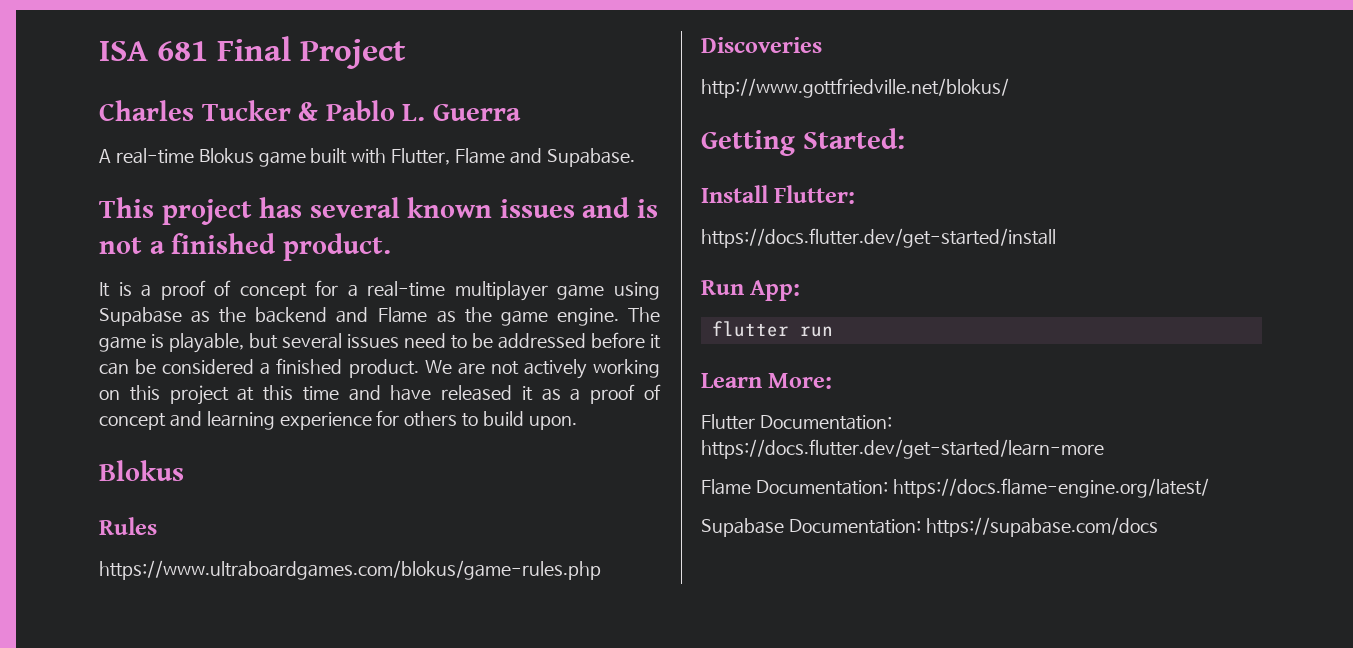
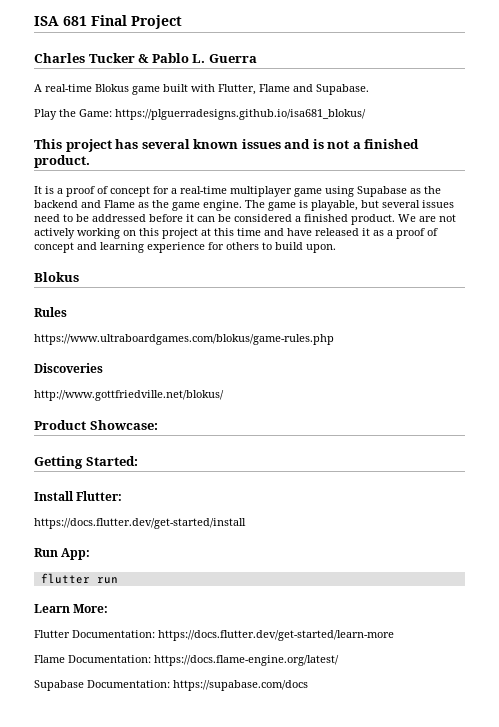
+ Play the Game: https://plguerradesigns.github.io/isa681_blokus/
+ Product Showcase:

